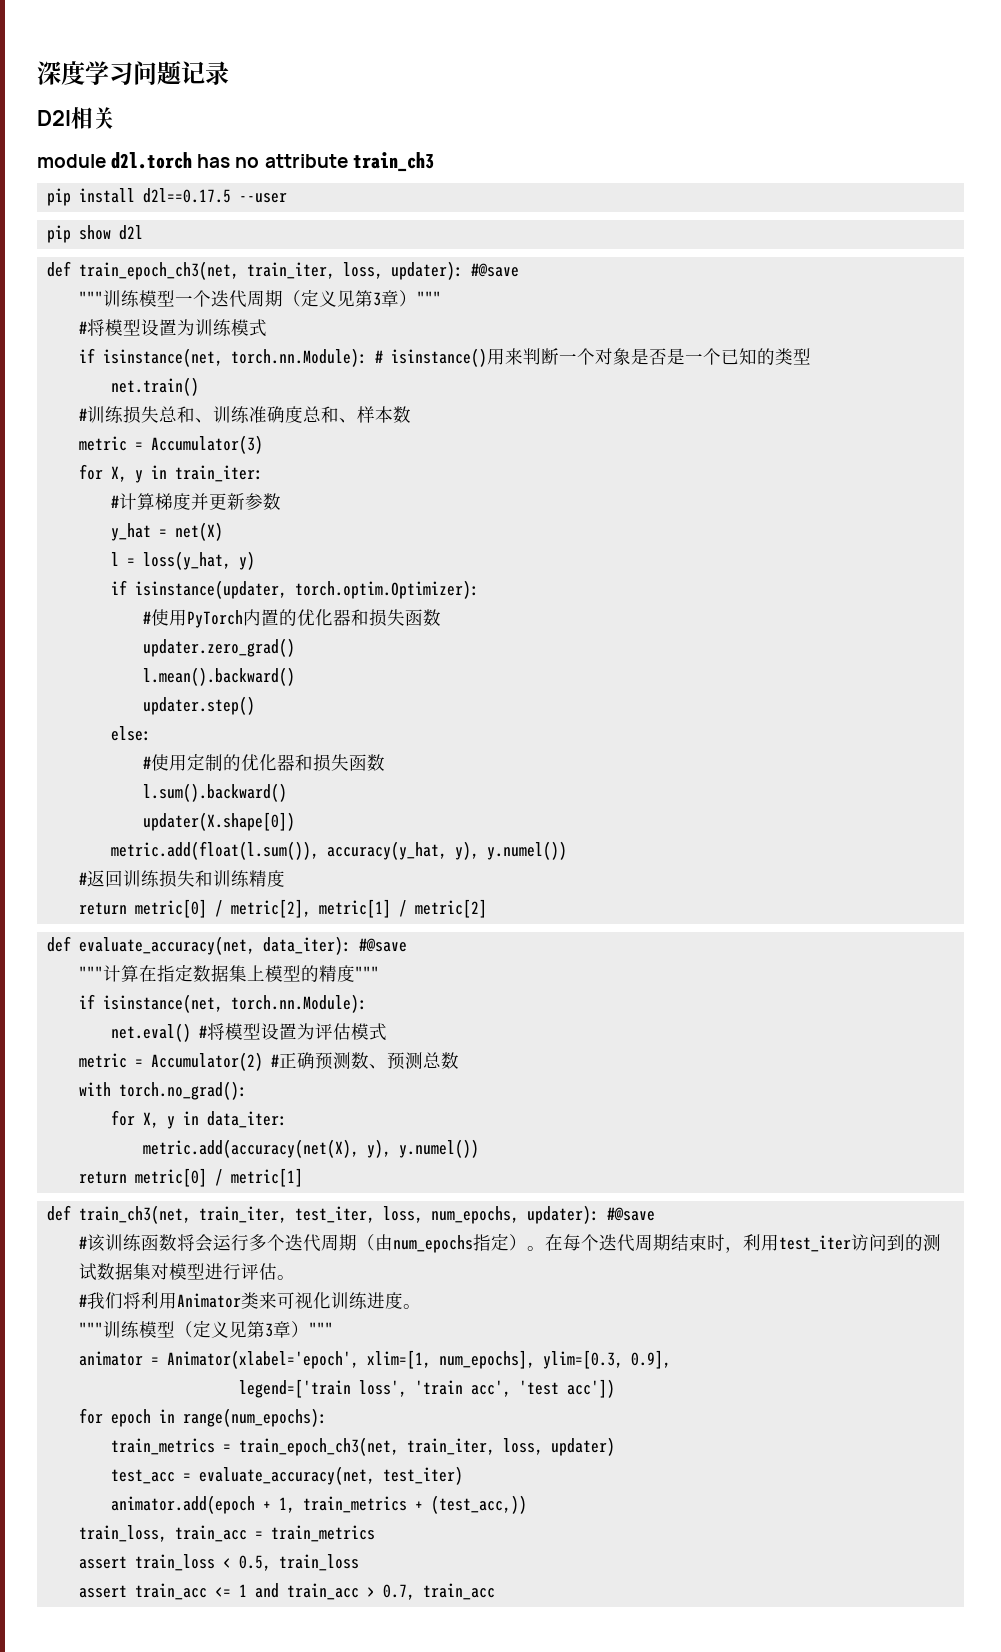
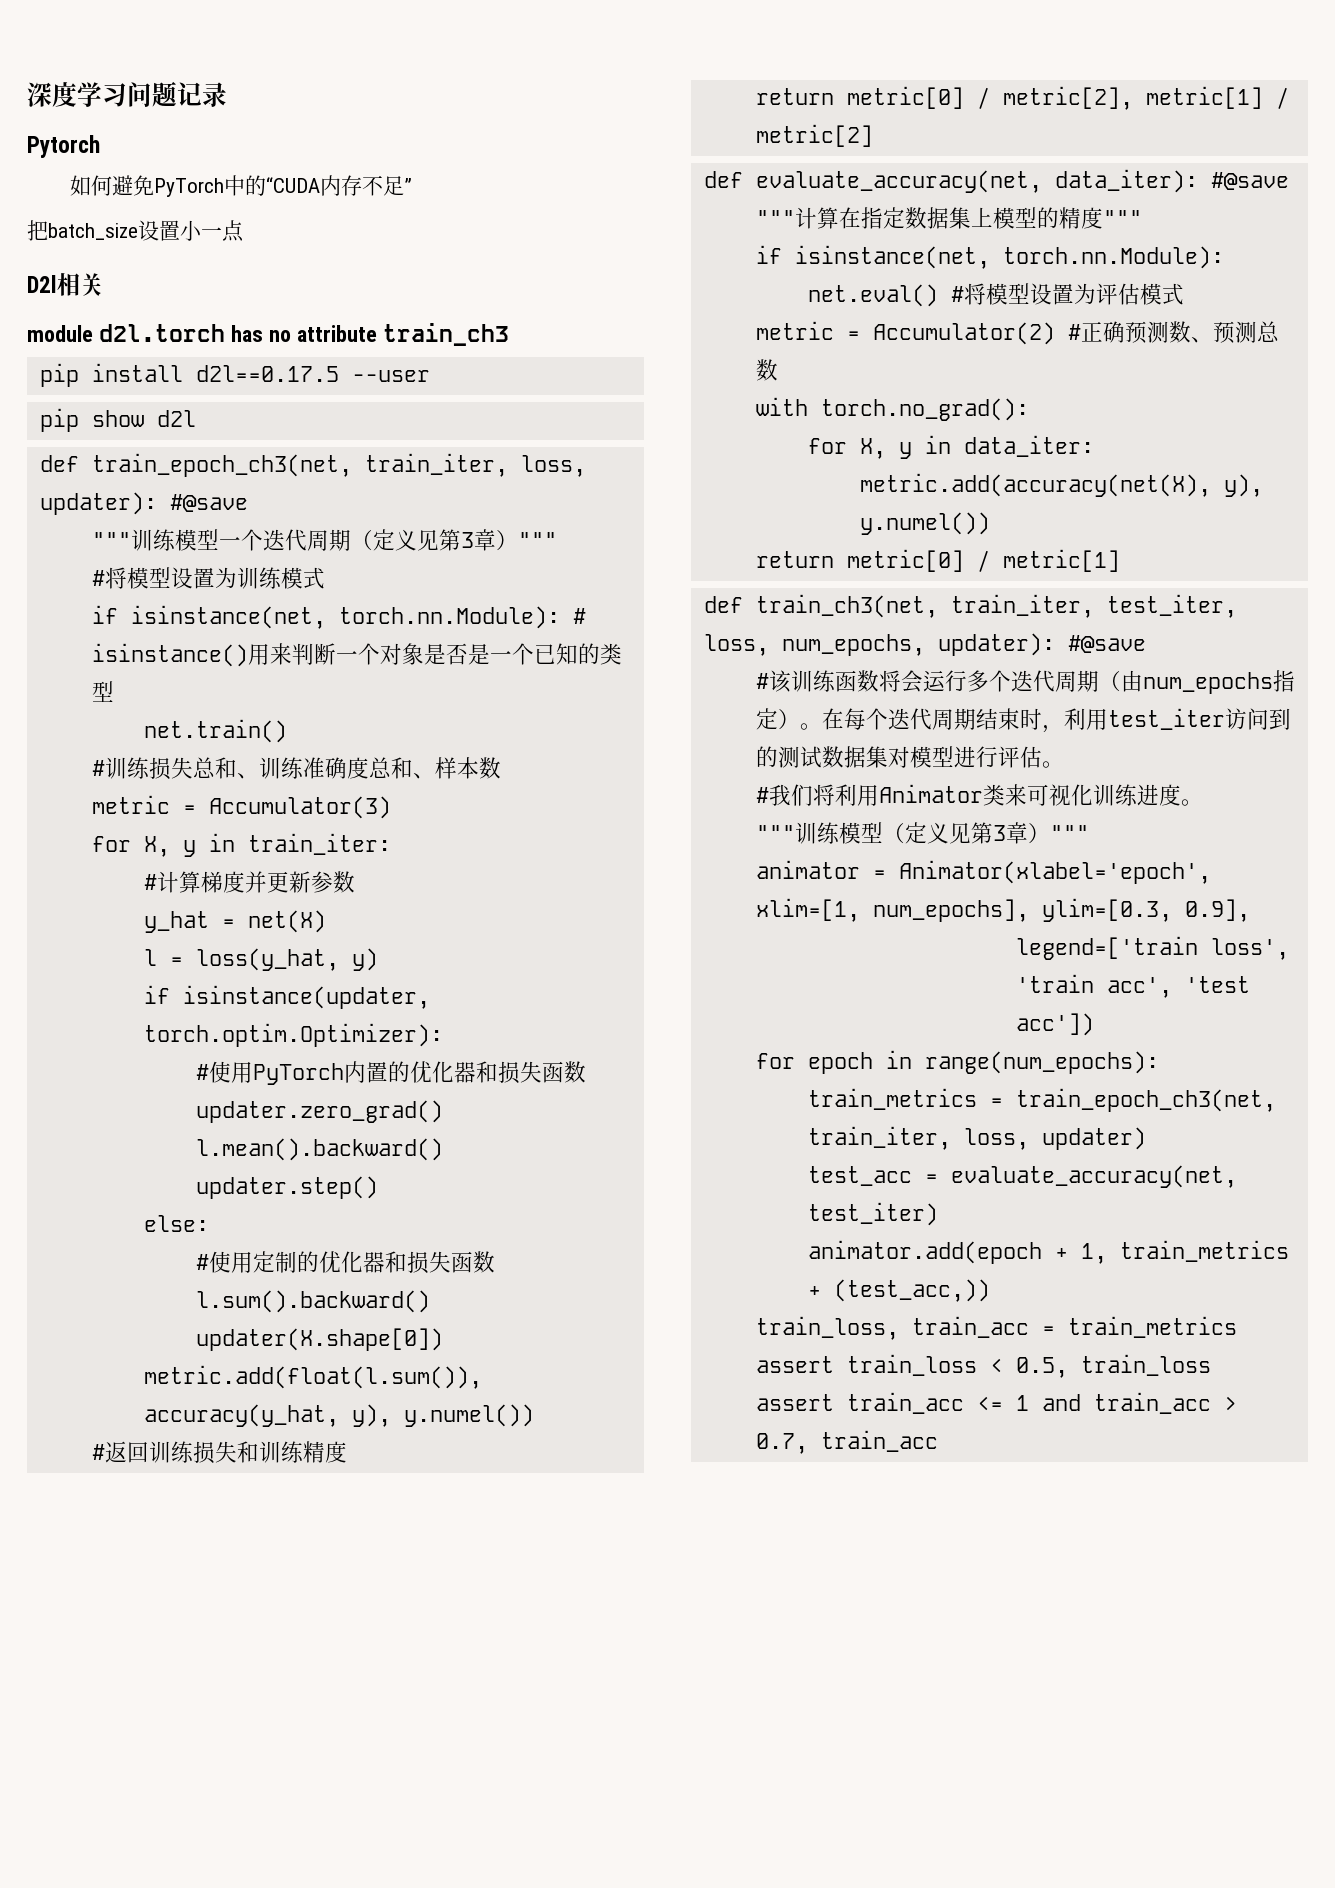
+ Pytorch
+ 如何避免PyTorch中的“CUDA内存不足”
+ 把batch_size设置小一点

